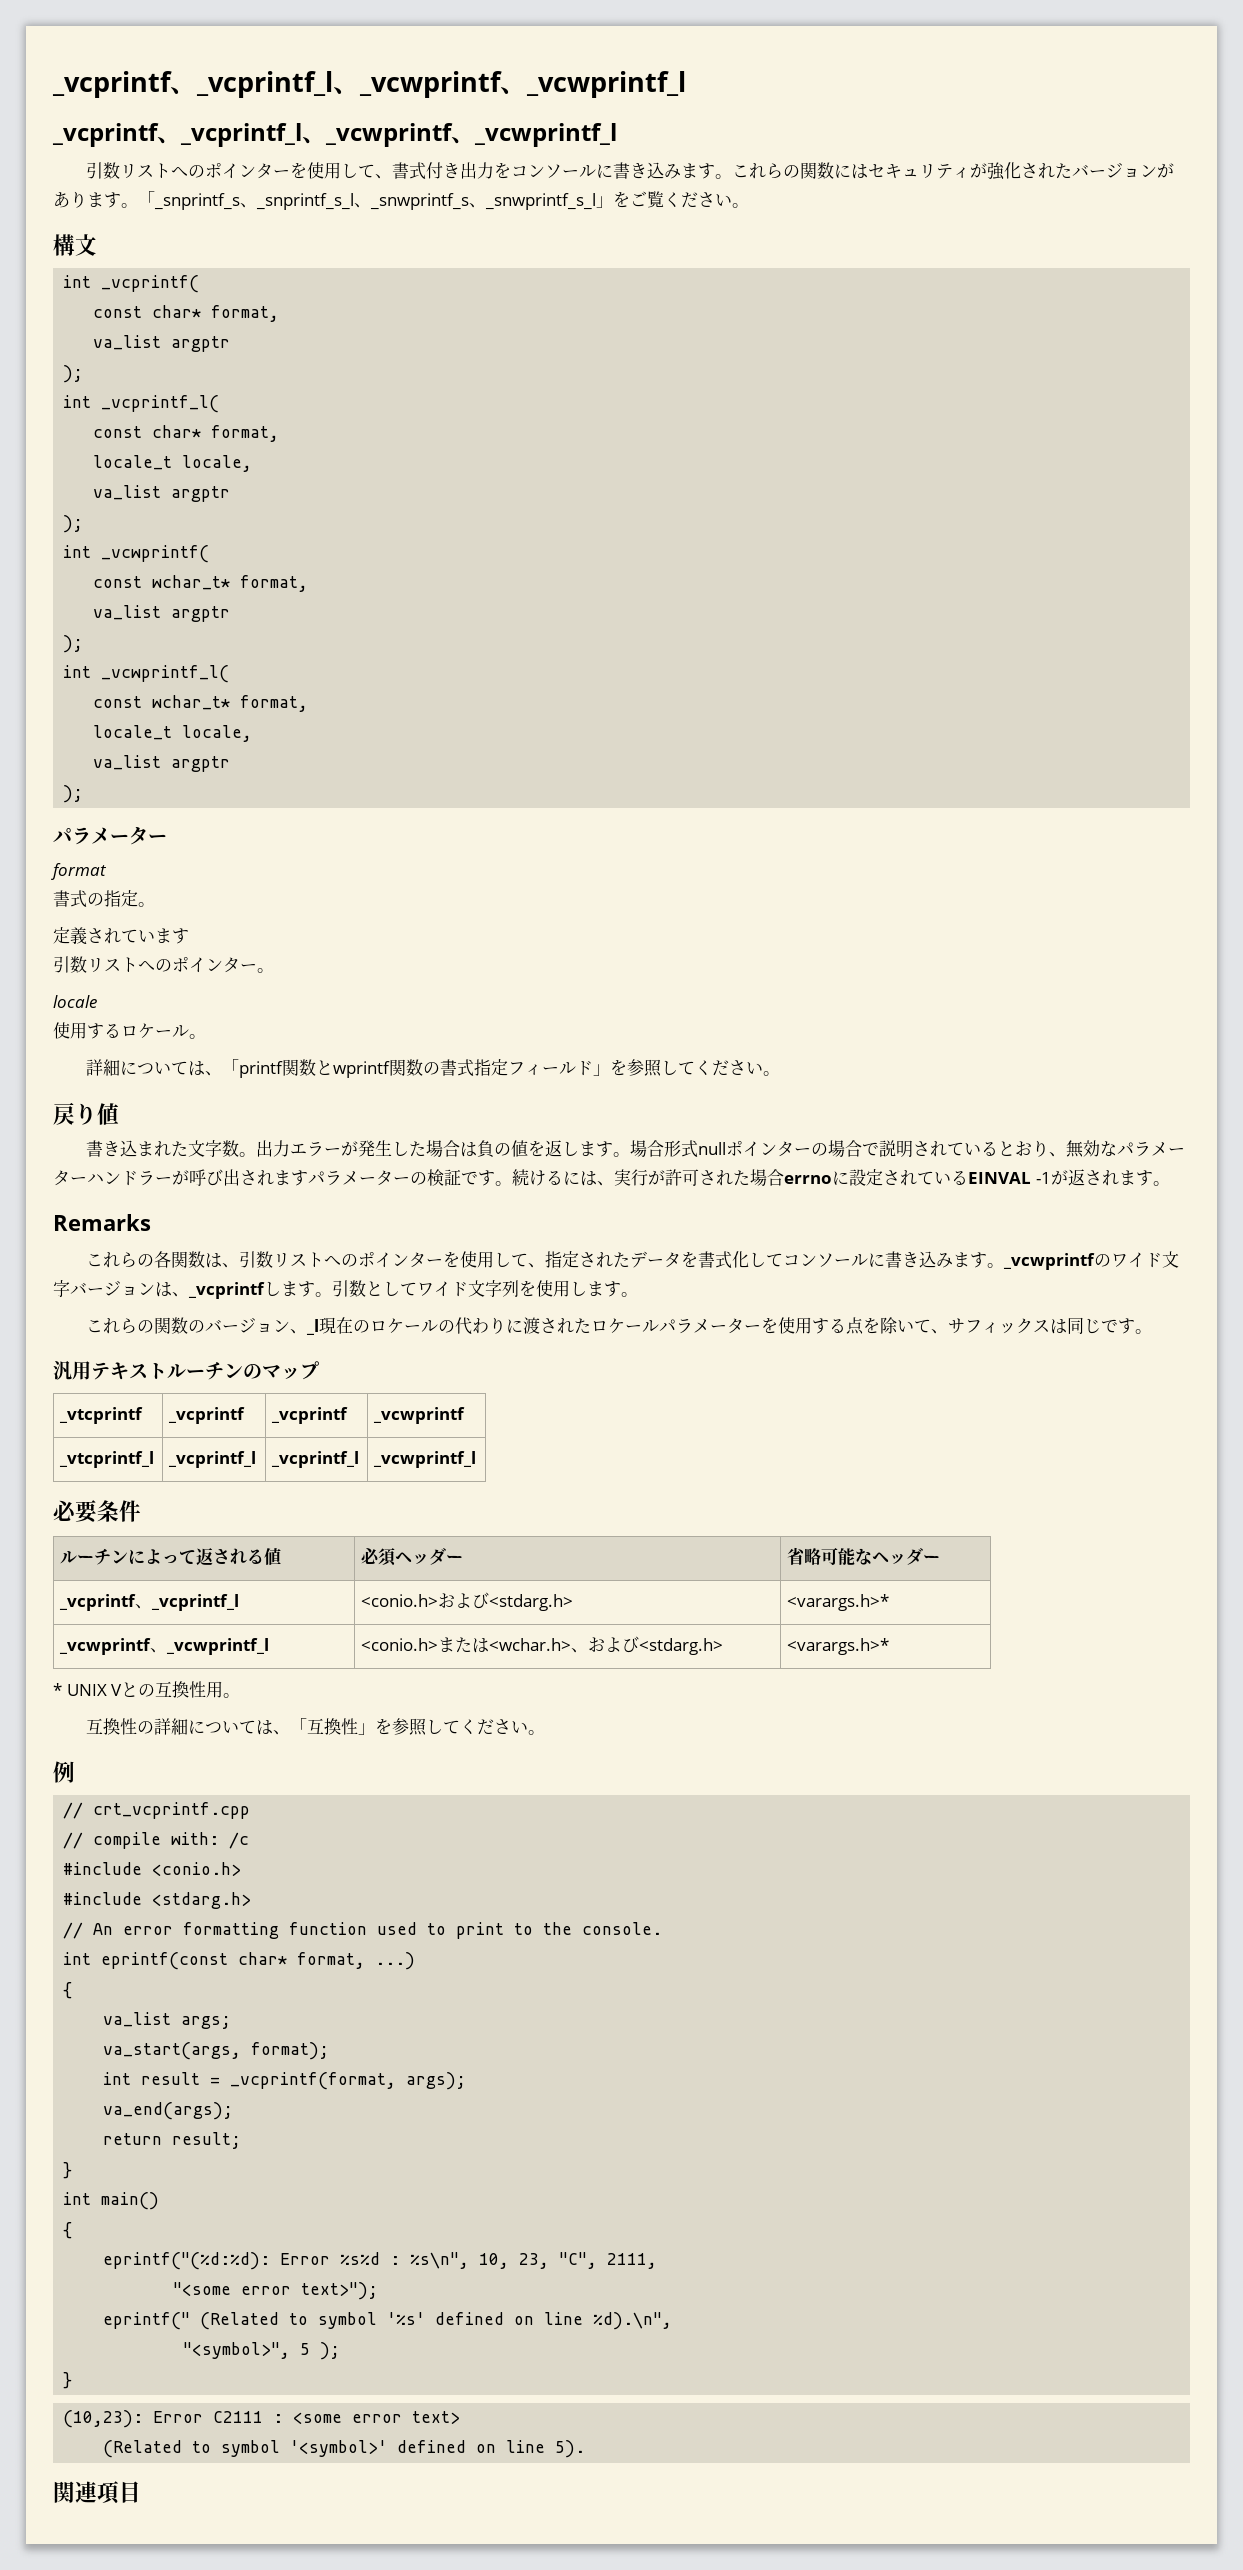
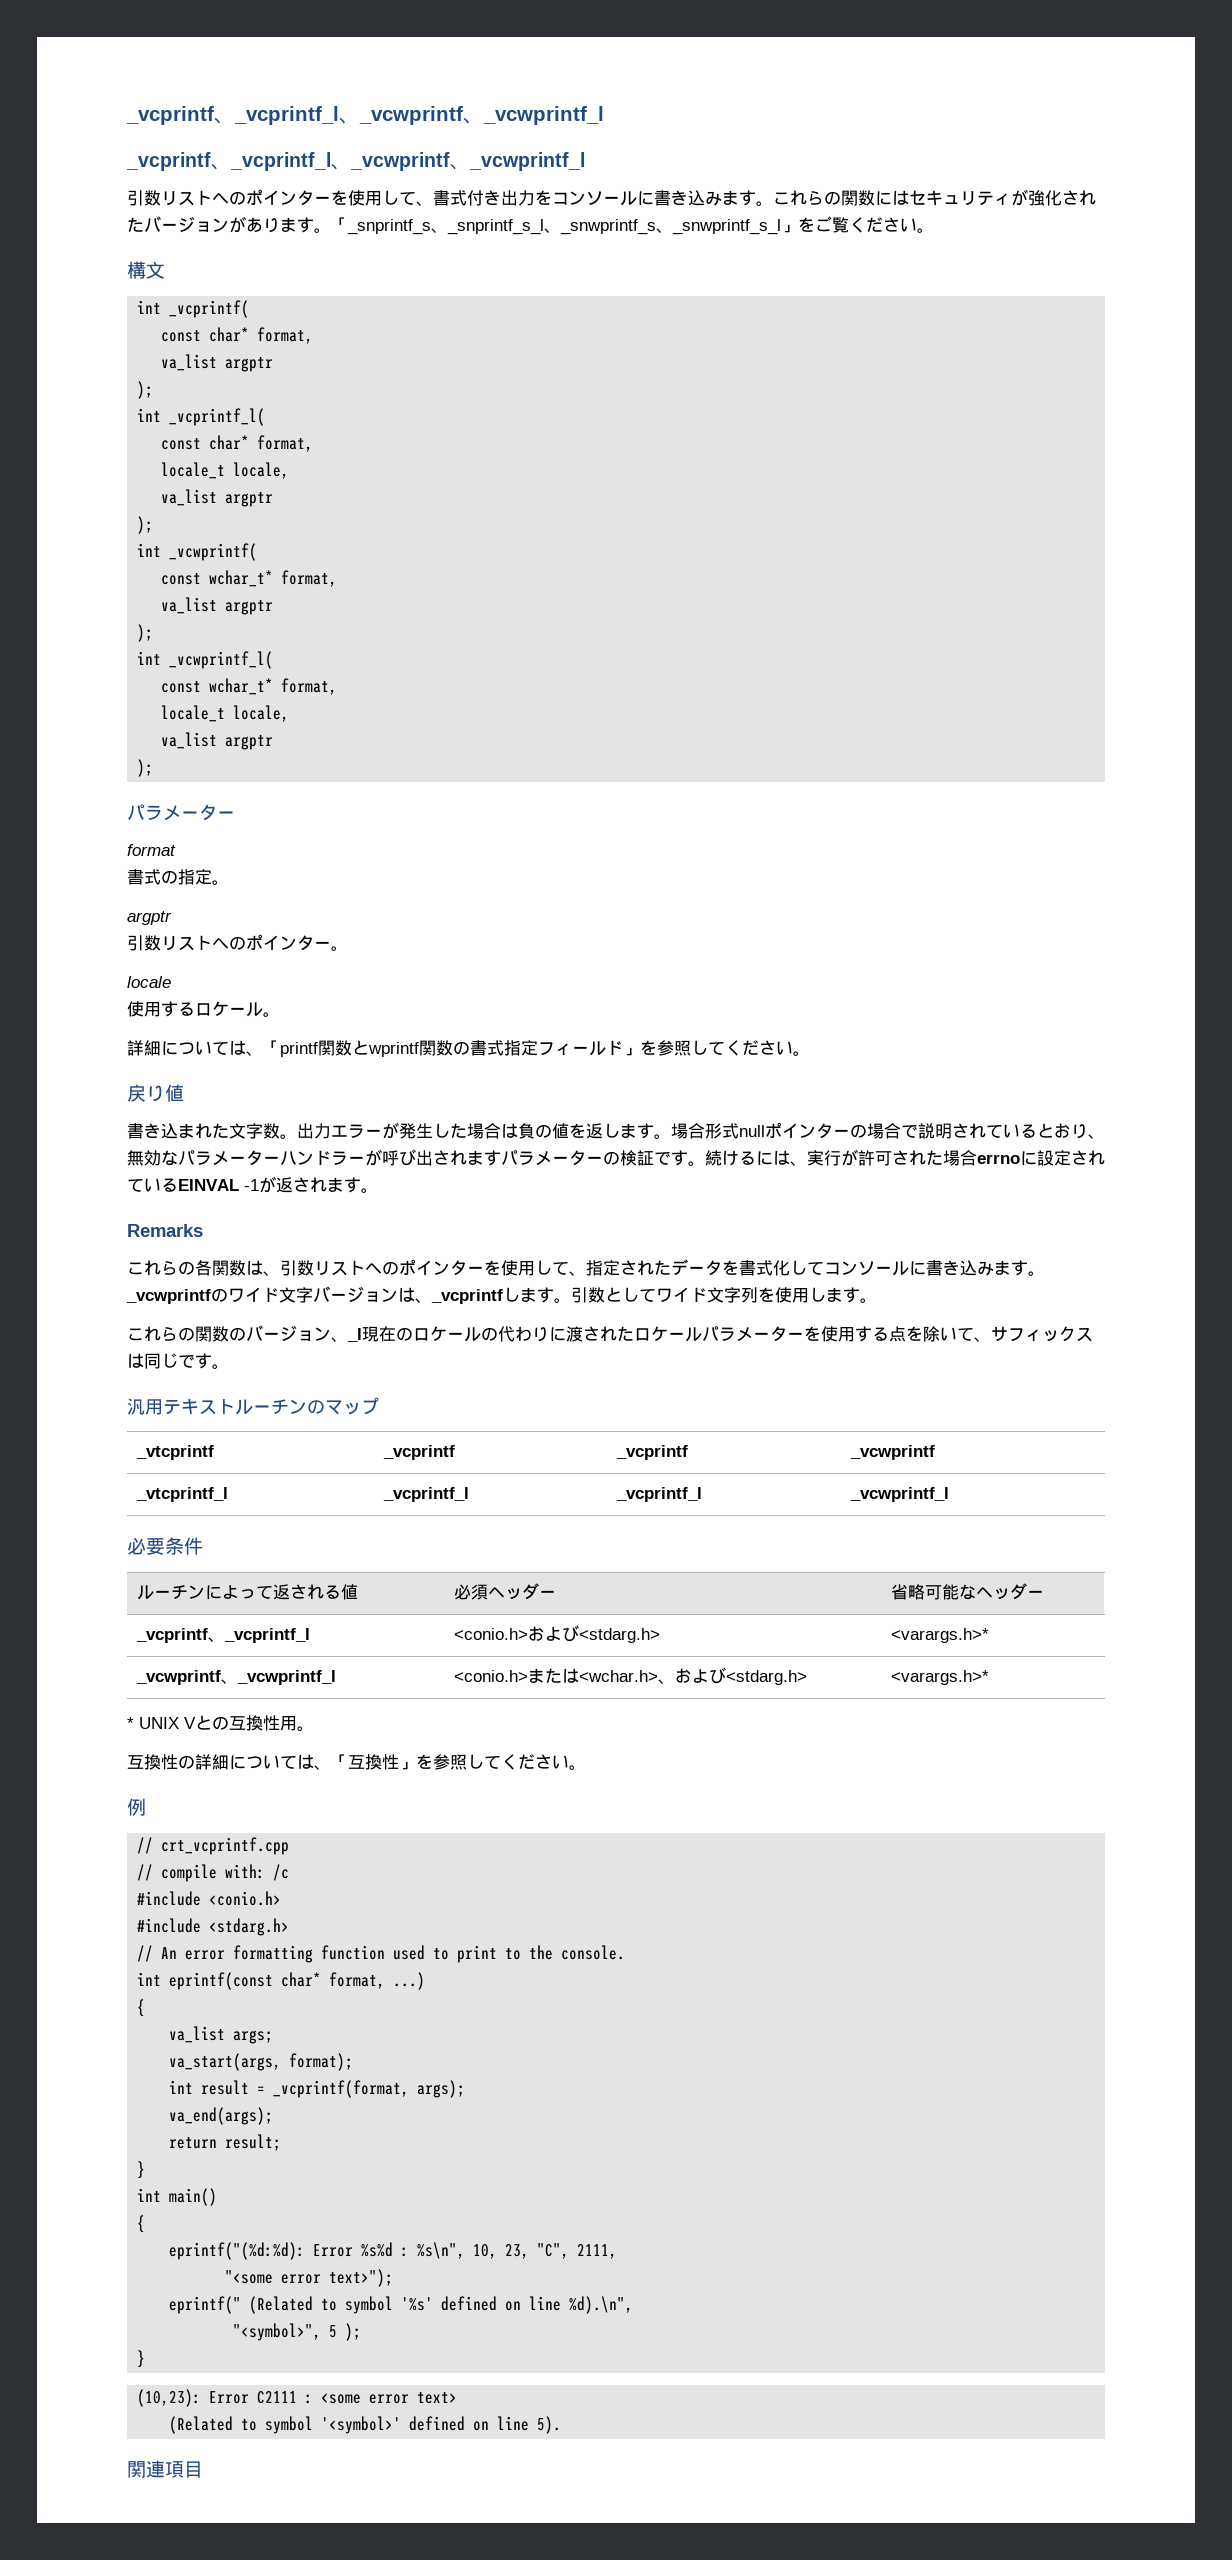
  書式の指定。
- 定義されています
+ argptr

